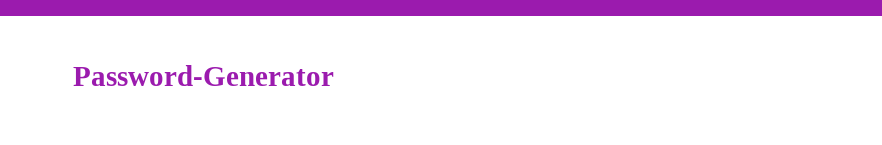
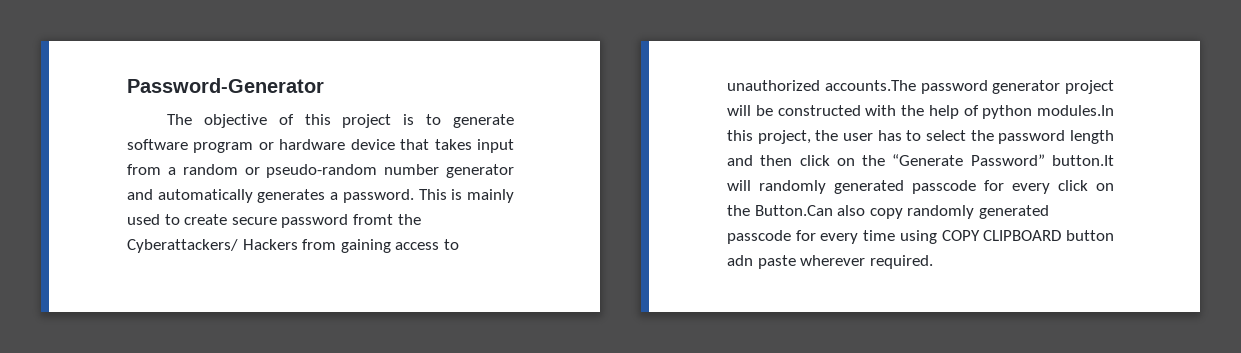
+ The objective of this project is to generate software program or hardware device that takes input from a random or pseudo-random number generator and automatically generates a password. This is mainly used to create secure password fromt the Cyberattackers/ Hackers from gaining access to unauthorized accounts.The password generator project will be constructed with the help of python modules.In this project, the user has to select the password length and then click on the “Generate Password” button.It will randomly generated passcode for every click on the Button.Can also copy randomly generated passcode for every time using COPY CLIPBOARD button adn paste wherever required.

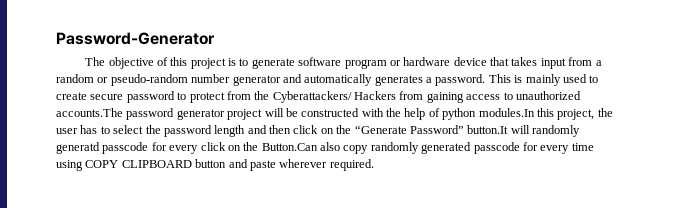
- This is mainly used to create secure password fromt the Cyberattackers/ Hackers from gaining access to unauthorized accounts.The password generator project will be constructed with the help of python modules.In this project, the user has to select the password length and then click on the “Generate Password” button.It will randomly generated passcode for every click on the Button.Can also copy randomly generated passcode for every time using COPY CLIPBOARD button adn paste wherever required.
+ This is mainly used to create secure password to protect from the Cyberattackers/ Hackers from gaining access to unauthorized accounts.The password generator project will be constructed with the help of python modules.In this project, the user has to select the password length and then click on the “Generate Password” button.It will randomly generatd passcode for every click on the Button.Can also copy randomly generated passcode for every time using COPY CLIPBOARD button and paste wherever required.

